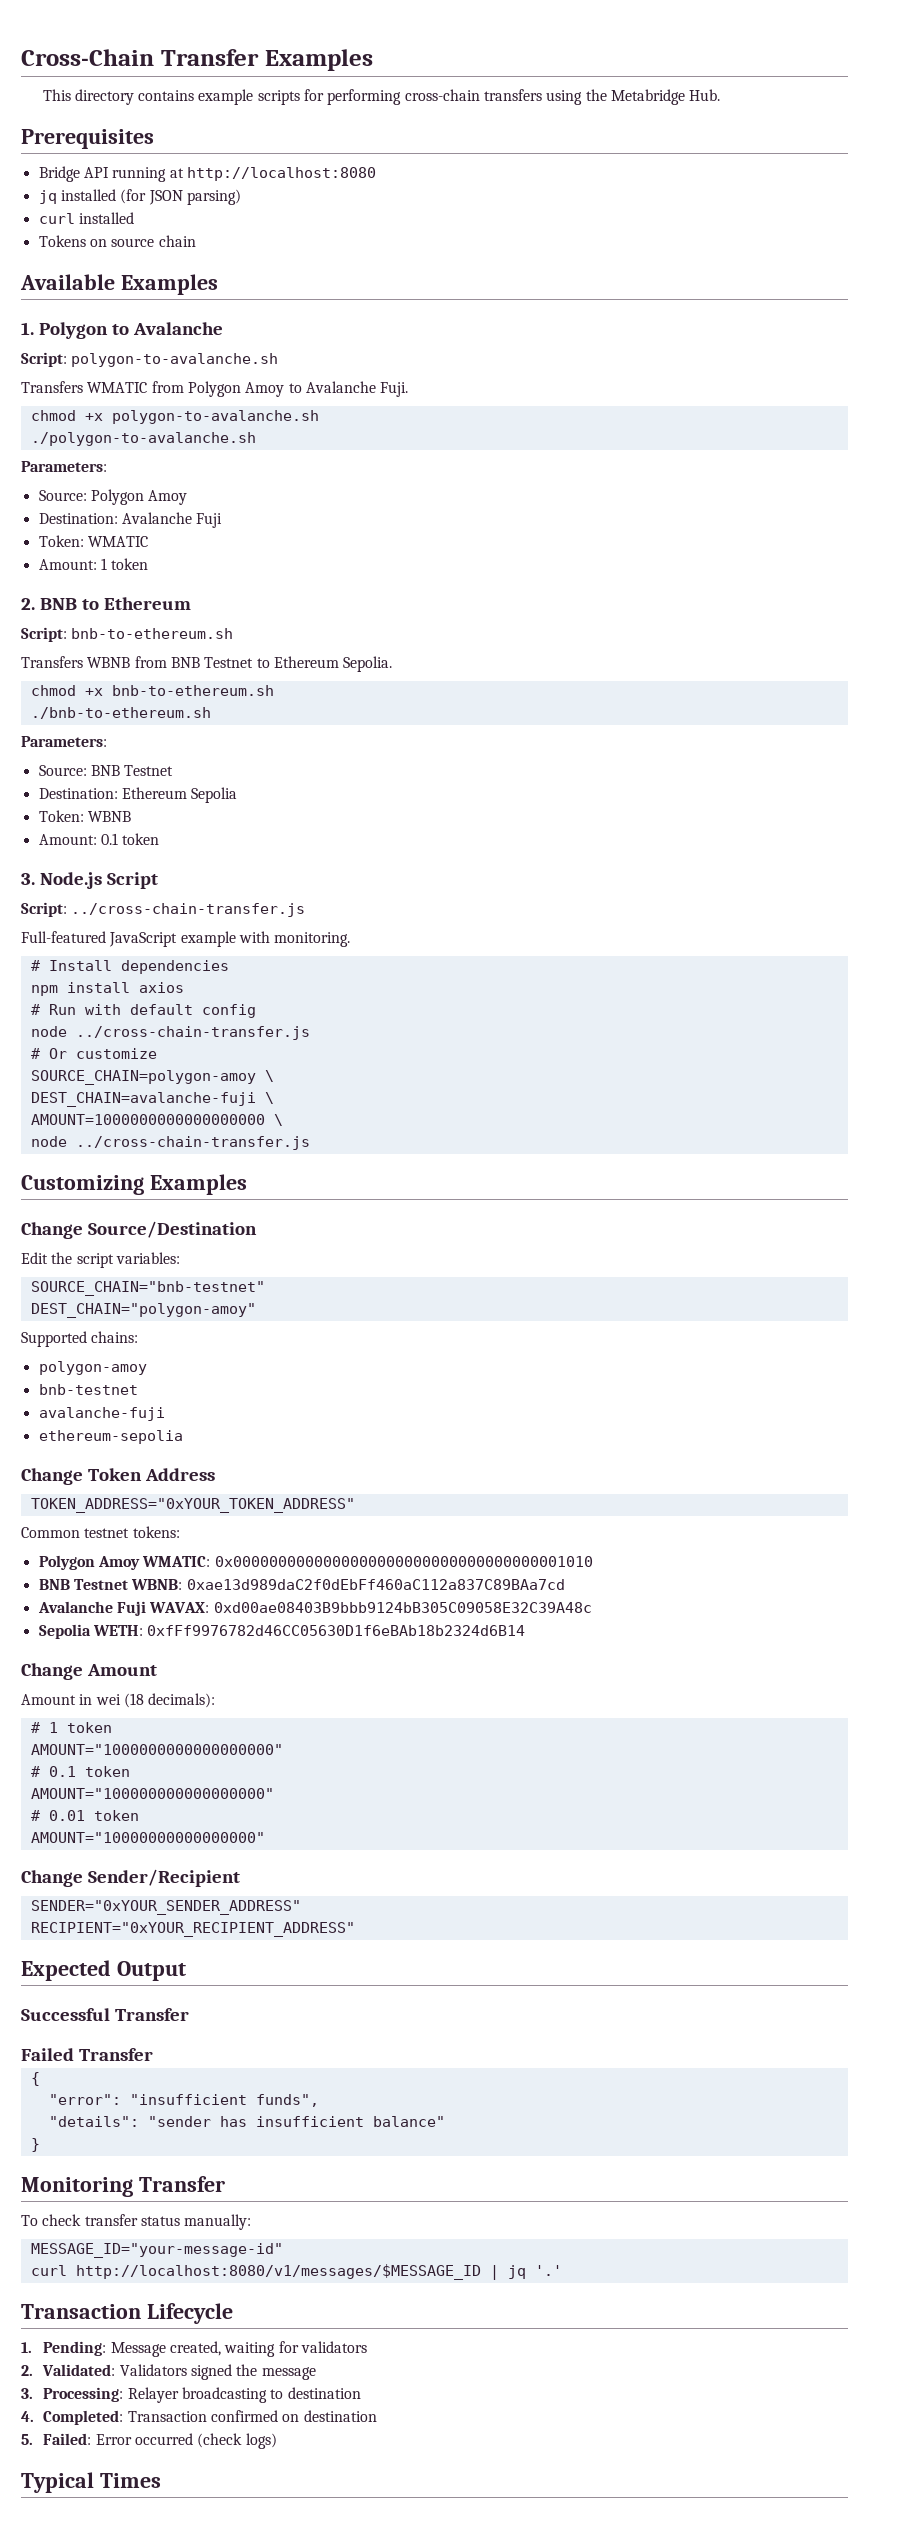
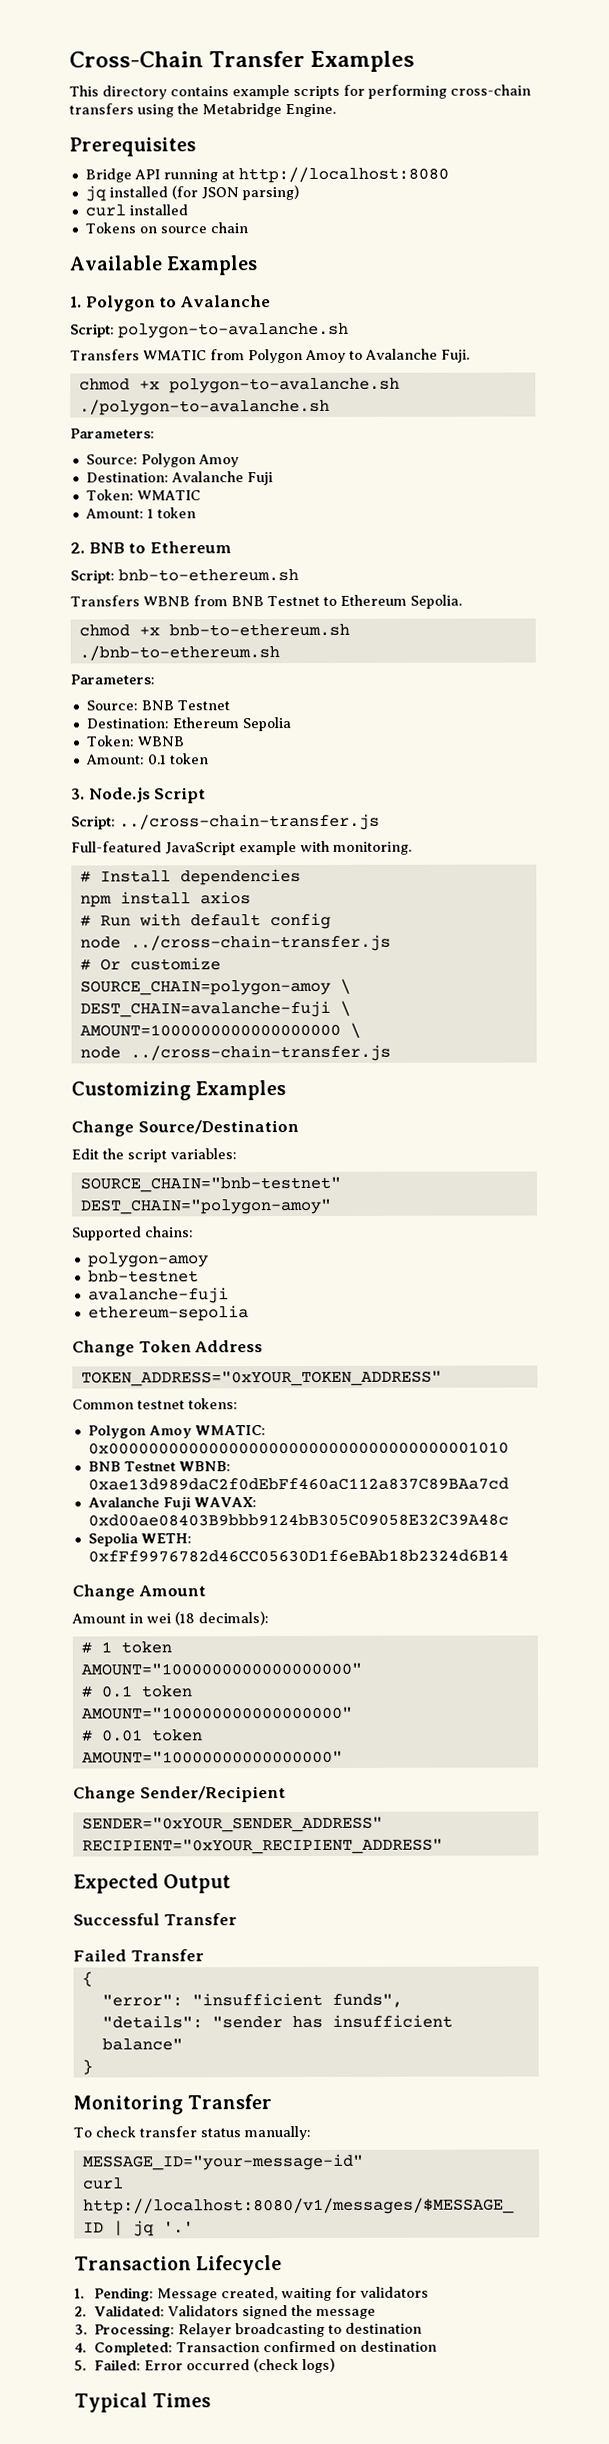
- This directory contains example scripts for performing cross-chain transfers using the Metabridge Hub.
+ This directory contains example scripts for performing cross-chain transfers using the Metabridge Engine.

